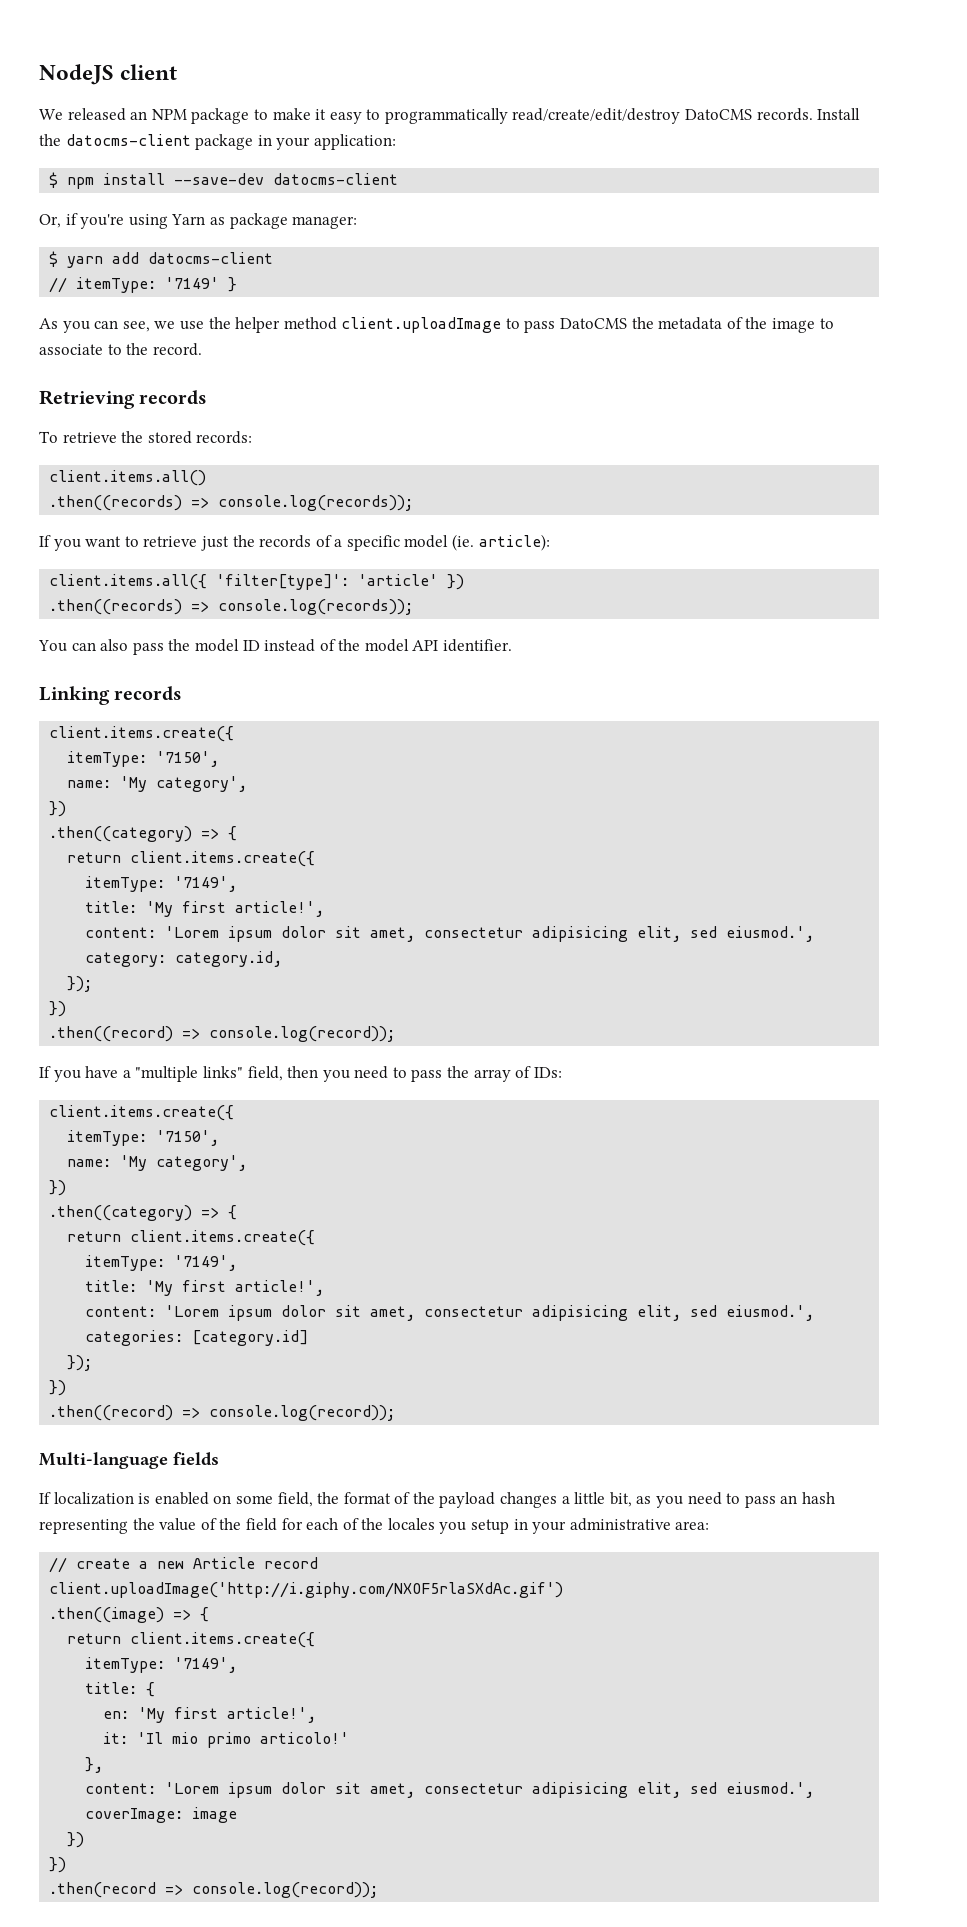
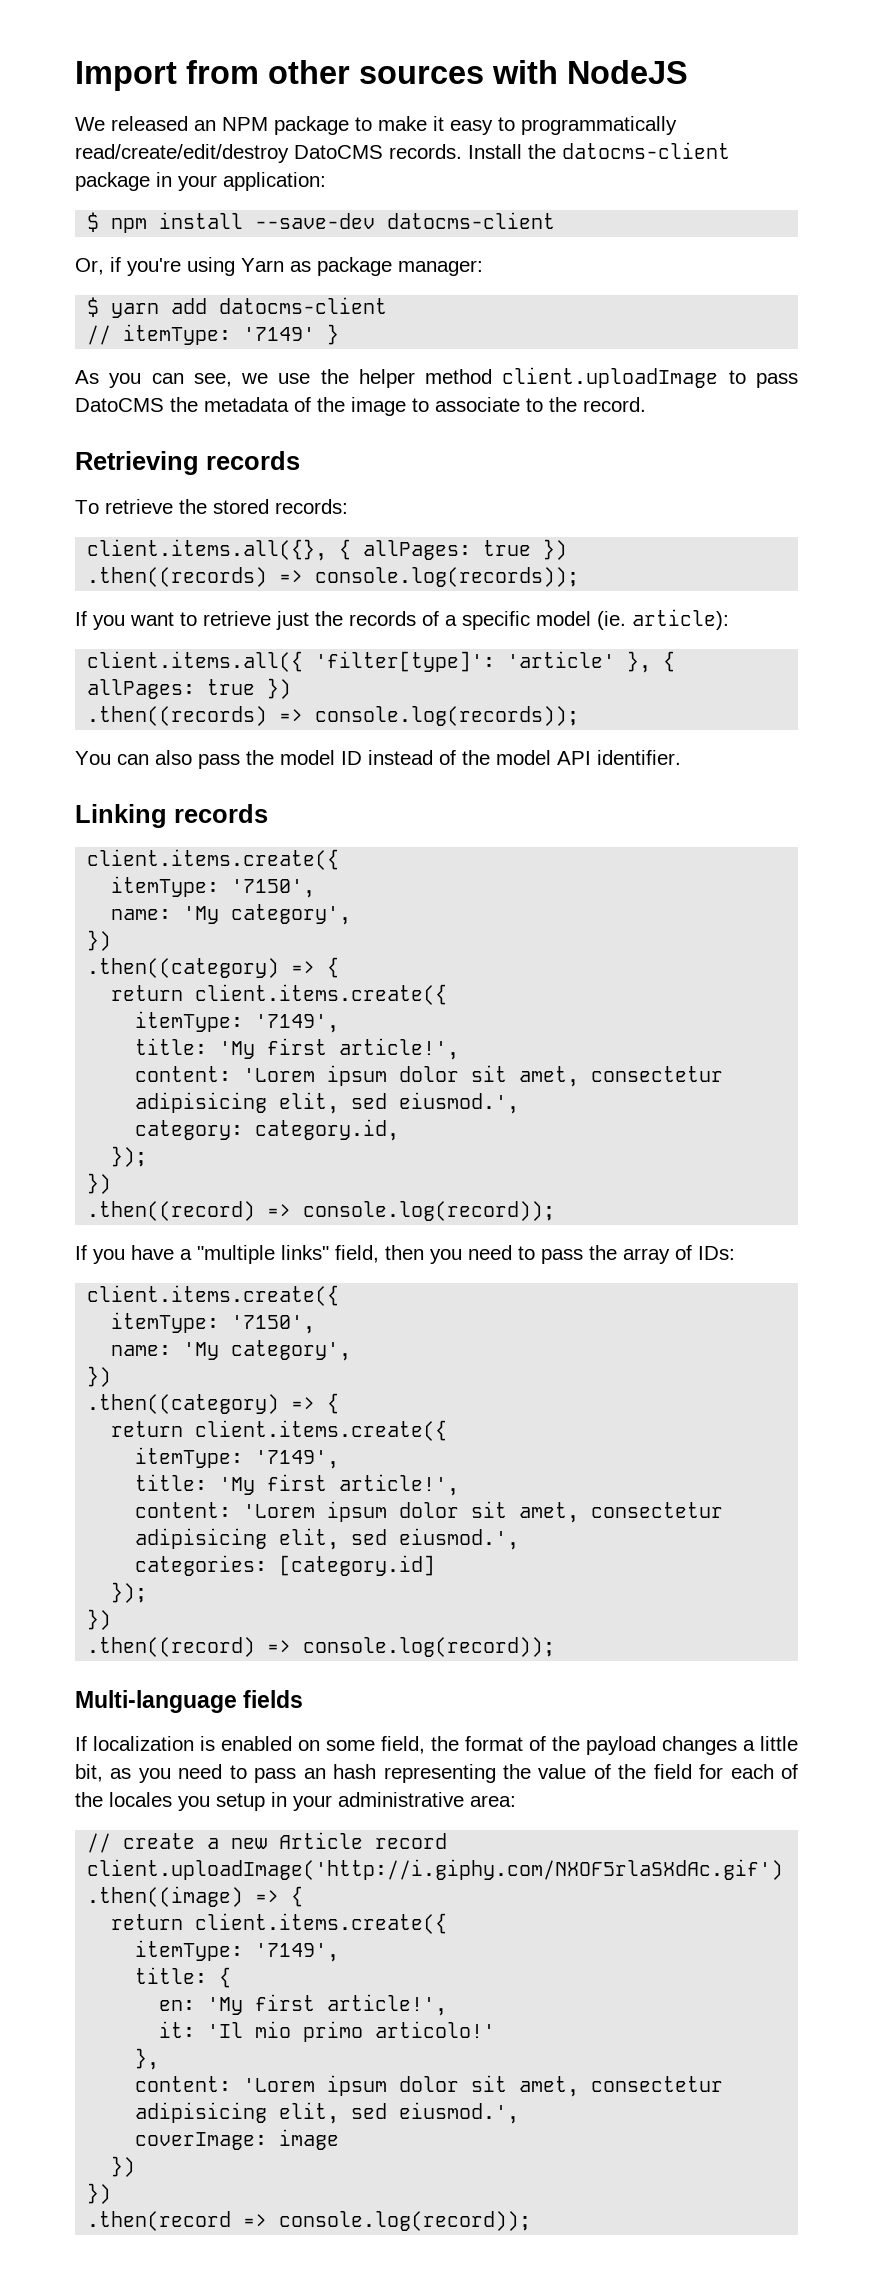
- NodeJS client
+ Import from other sources with NodeJS
- client.items.all()
+ client.items.all({}, { allPages: true })
- client.items.all({ 'filter[type]': 'article' })
+ client.items.all({ 'filter[type]': 'article' }, { allPages: true })

